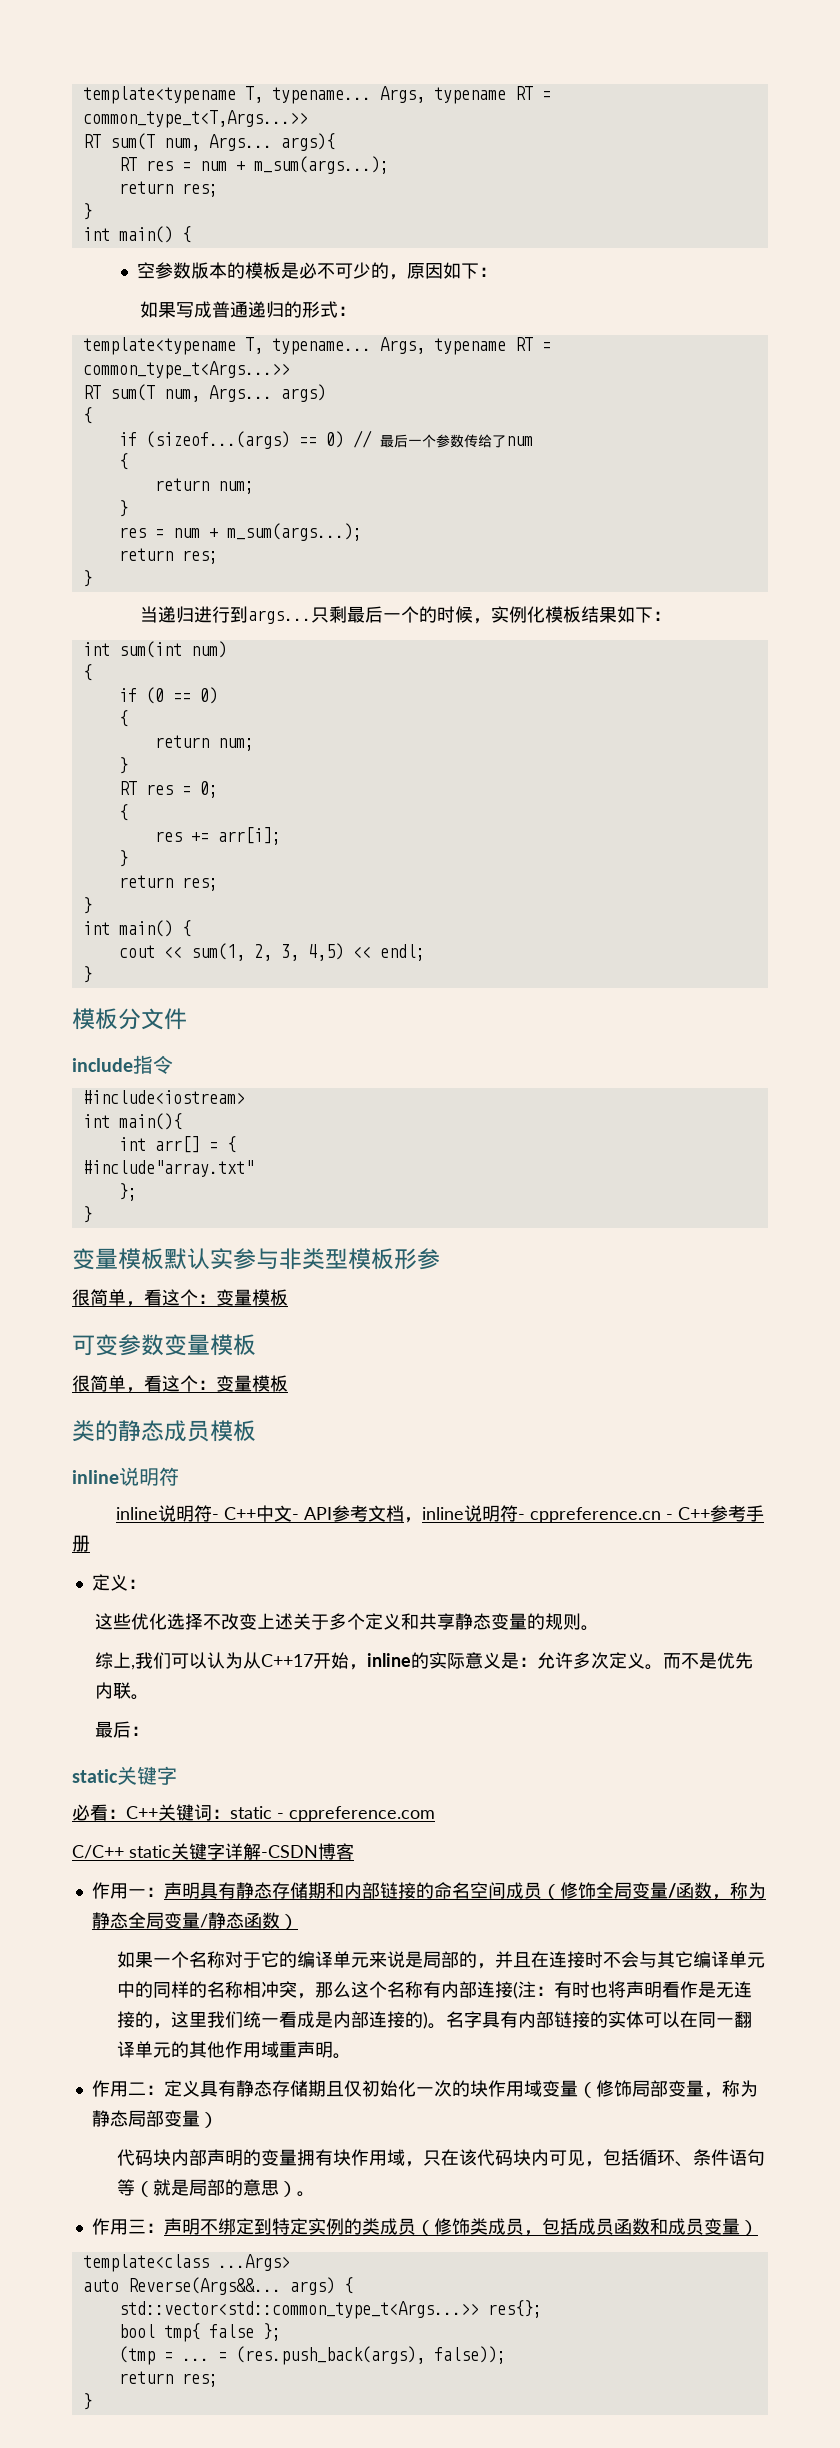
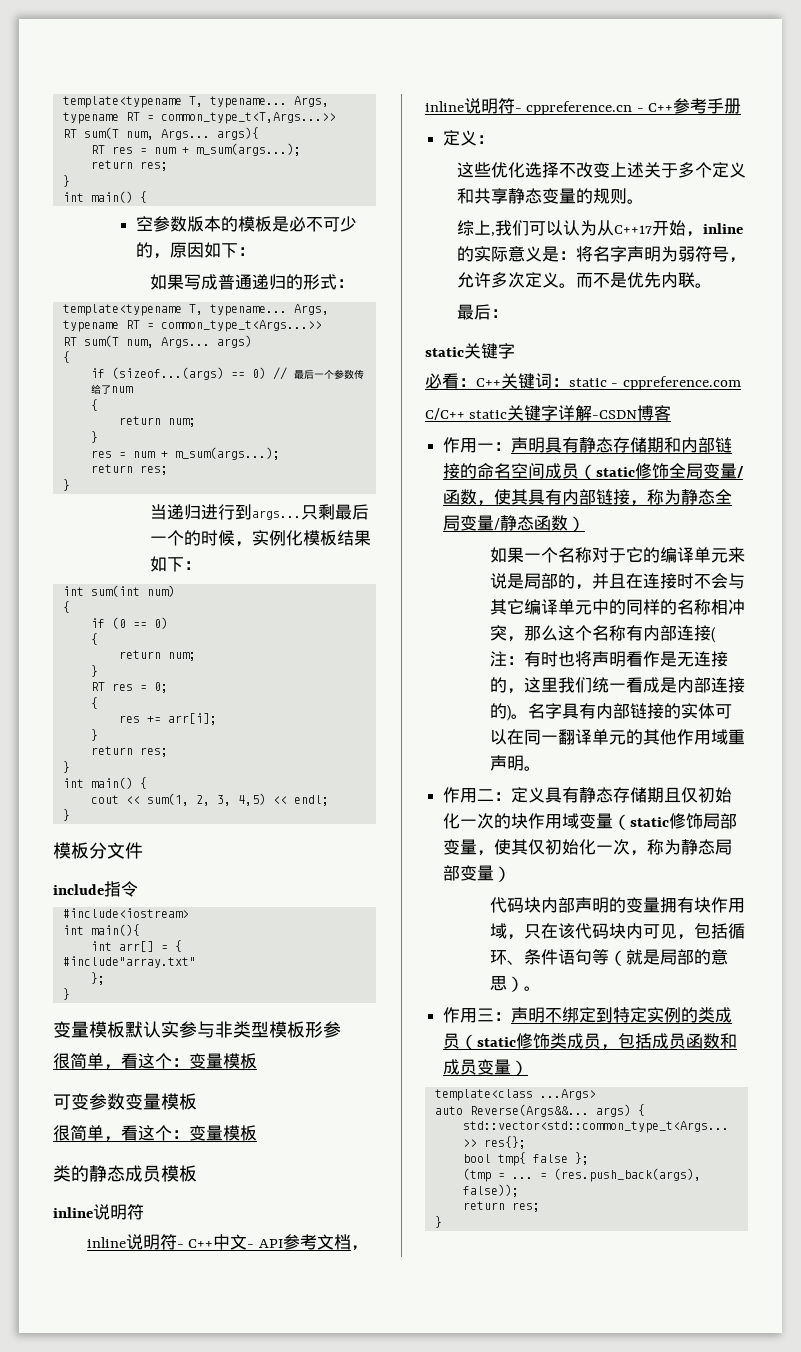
- 综上,我们可以认为从C++17开始，inline的实际意义是：允许多次定义。
+ 综上,我们可以认为从C++17开始，inline的实际意义是：将名字声明为弱符号，允许多次定义。
- 作用一：声明具有静态存储期和内部链接的命名空间成员（修饰全局变量/函数，称为静态全局变量/静态函数）
+ 作用一：声明具有静态存储期和内部链接的命名空间成员（static修饰全局变量/函数，使其具有内部链接，称为静态全局变量/静态函数）
- 作用二：定义具有静态存储期且仅初始化一次的块作用域变量（修饰局部变量，称为静态局部变量）
+ 作用二：定义具有静态存储期且仅初始化一次的块作用域变量（static修饰局部变量，使其仅初始化一次，称为静态局部变量）
- 作用三：声明不绑定到特定实例的类成员（修饰类成员，包括成员函数和成员变量）
+ 作用三：声明不绑定到特定实例的类成员（static修饰类成员，包括成员函数和成员变量）

